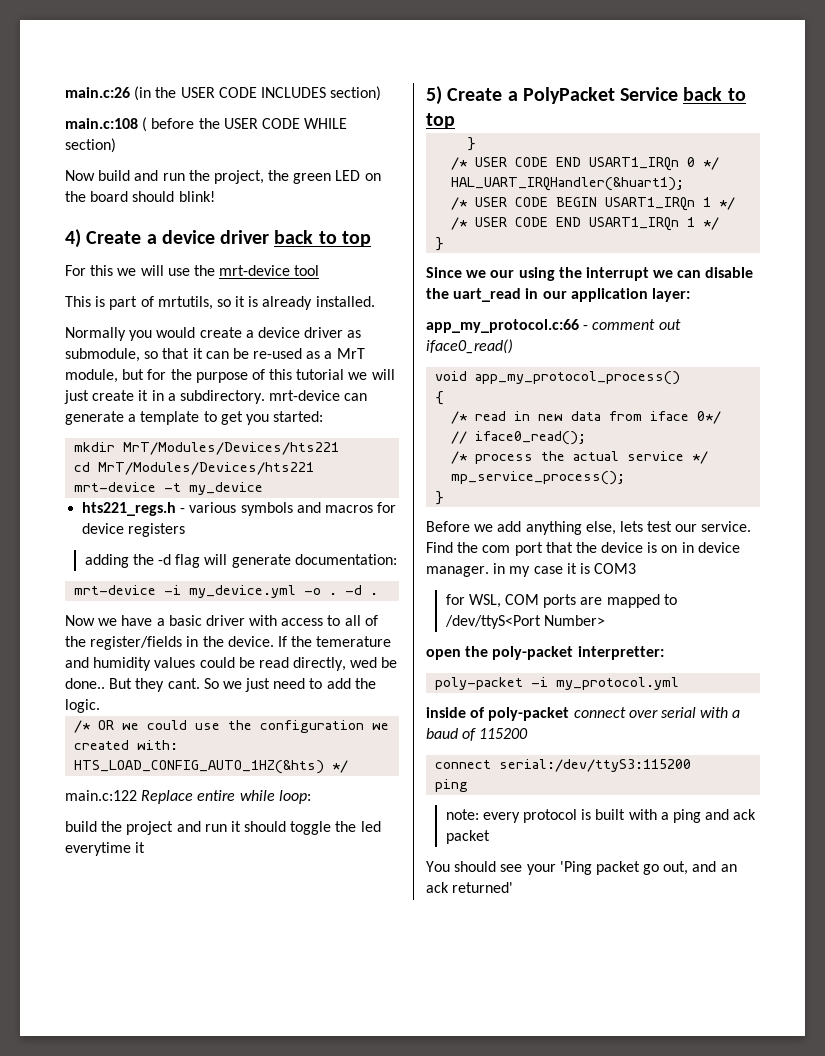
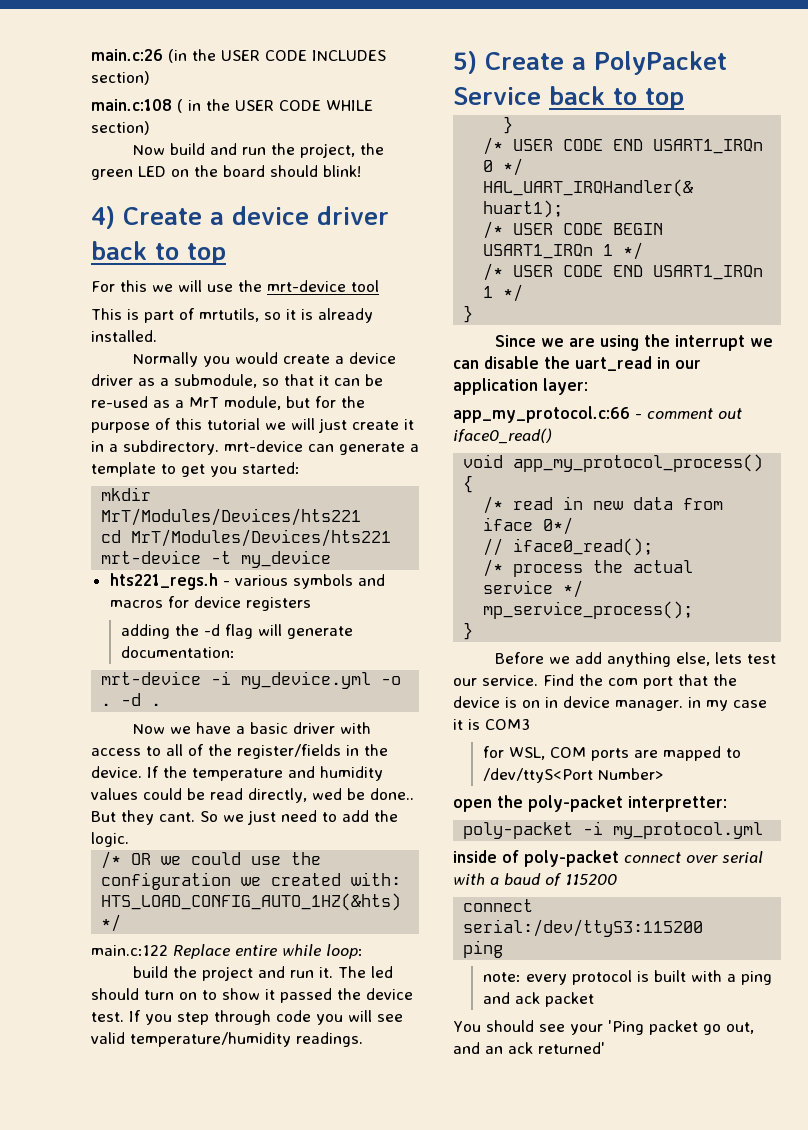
- main.c:108 ( before the USER CODE WHILE section)
+ main.c:108 ( in the USER CODE WHILE section)
- Normally you would create a device driver as submodule, so that it can be re-used as a MrT module, but for the purpose of this tutorial we will just create it in a subdirectory. mrt-device can generate a template to get you started:
+ Normally you would create a device driver as a submodule, so that it can be re-used as a MrT module, but for the purpose of this tutorial we will just create it in a subdirectory. mrt-device can generate a template to get you started:
- If the temerature and humidity values could be read directly, wed be done..
+ If the temperature and humidity values could be read directly, wed be done..
- build the project and run it should toggle the led everytime it
+ build the project and run it. The led should turn on to show it passed the device test. If you step through code you will see valid temperature/humidity readings.
- Since we our using the interrupt we can disable the uart_read in our application layer:
+ Since we are using the interrupt we can disable the uart_read in our application layer:

